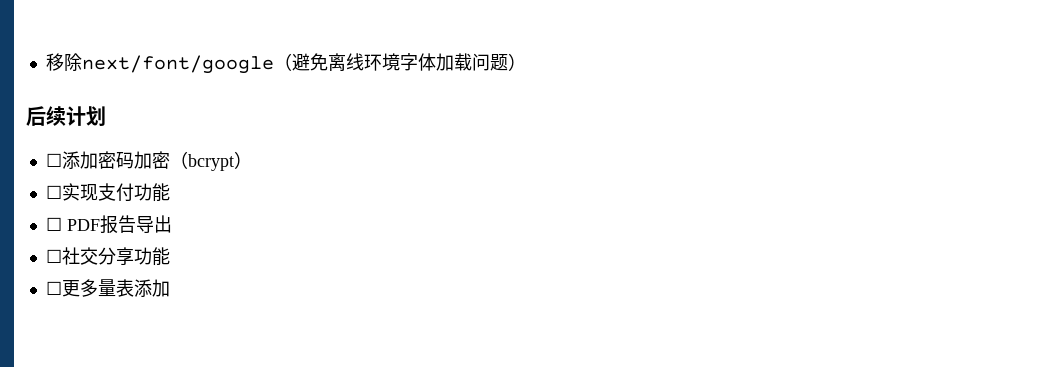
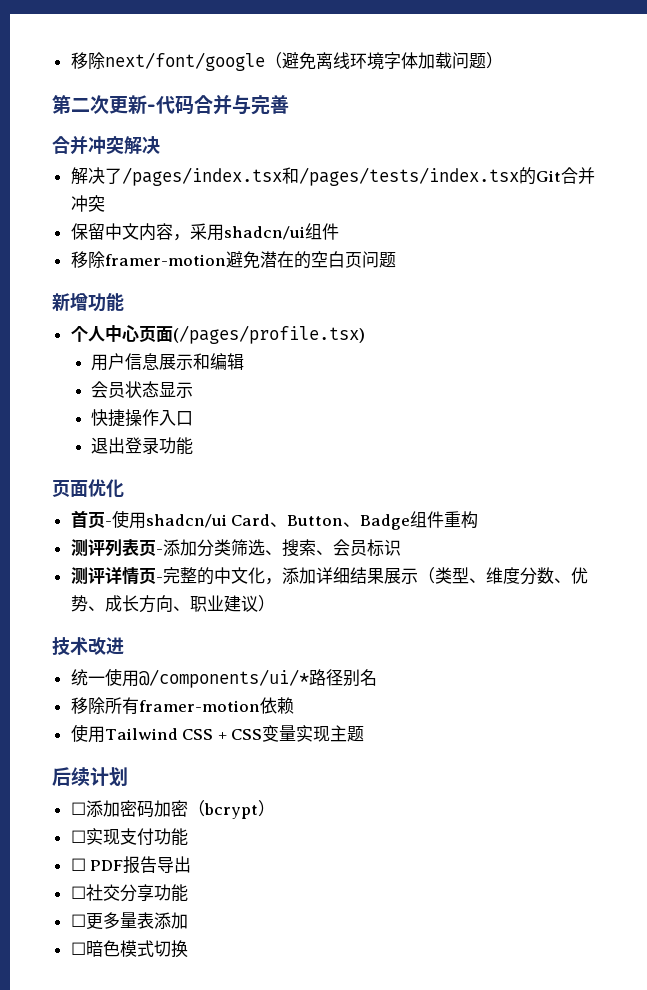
+ 第二次更新-代码合并与完善
+ 合并冲突解决
+ 解决了/pages/index.tsx和/pages/tests/index.tsx的Git合并冲突
+ 保留中文内容，采用shadcn/ui组件
+ 移除framer-motion避免潜在的空白页问题
+ 新增功能
+ 个人中心页面(/pages/profile.tsx)
+ 用户信息展示和编辑
+ 会员状态显示
+ 快捷操作入口
+ 退出登录功能
+ 页面优化
+ 首页-使用shadcn/ui Card、Button、Badge组件重构
+ 测评列表页-添加分类筛选、搜索、会员标识
+ 测评详情页-完整的中文化，添加详细结果展示（类型、维度分数、优势、成长方向、职业建议）
+ 技术改进
+ 统一使用@/components/ui/*路径别名
+ 移除所有framer-motion依赖
+ 使用Tailwind CSS + CSS变量实现主题
+ ☐暗色模式切换

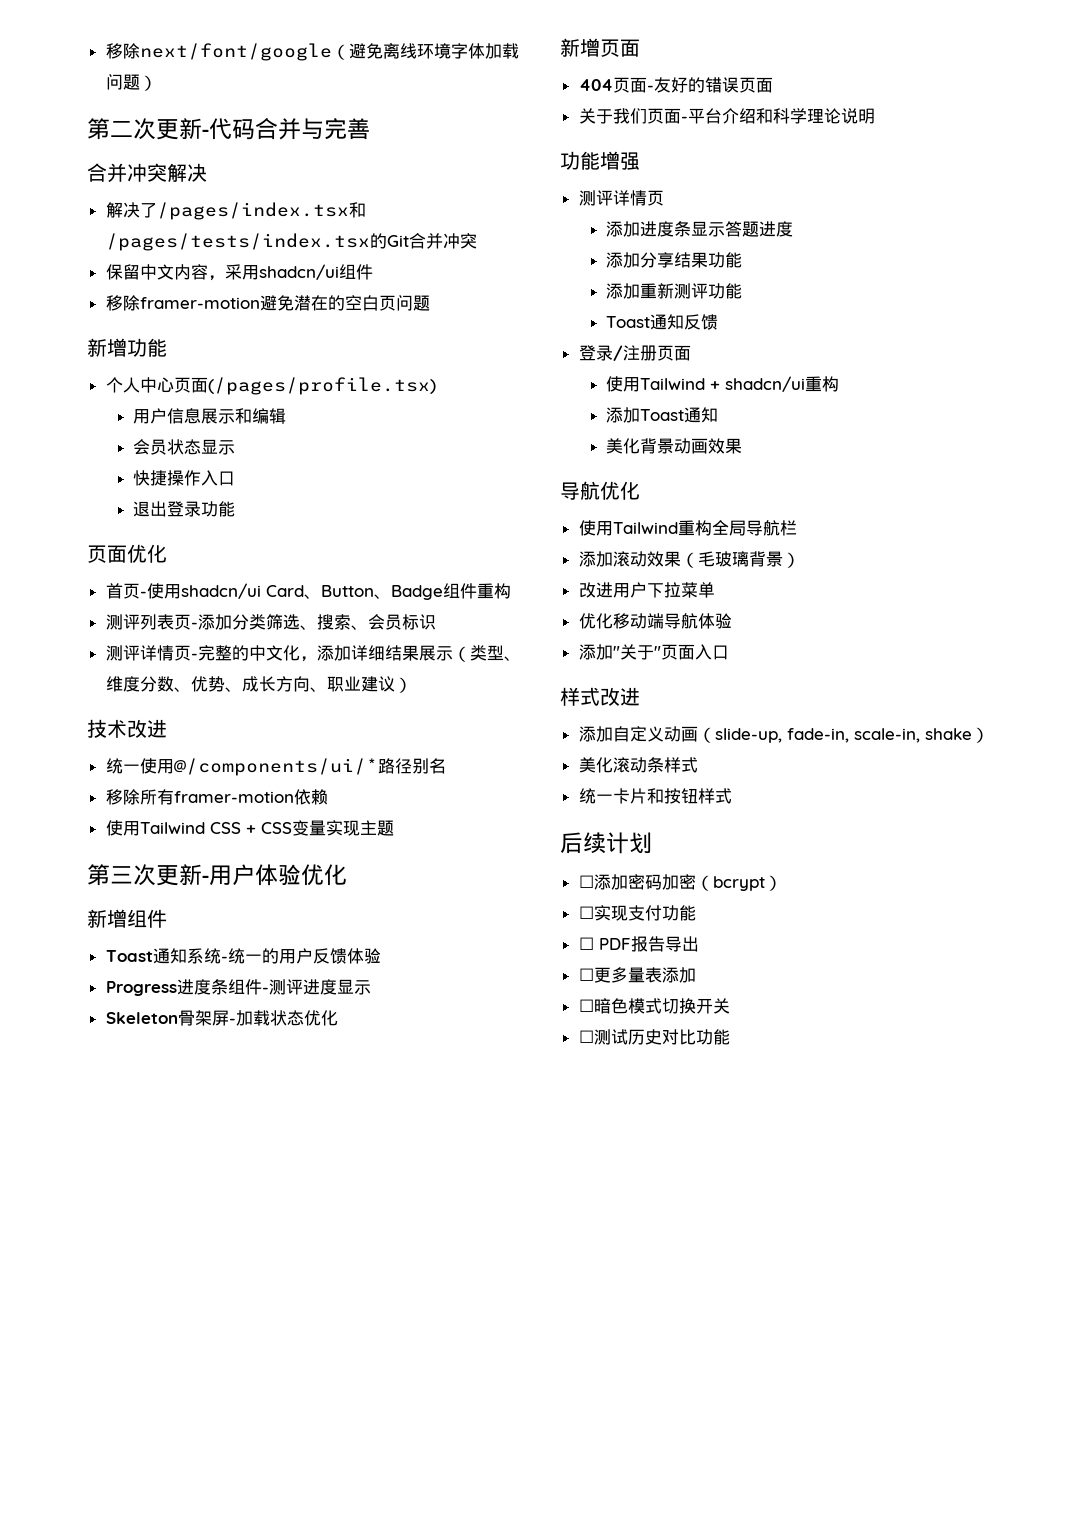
+ 第三次更新-用户体验优化
+ 新增组件
+ Toast通知系统-统一的用户反馈体验
+ Progress进度条组件-测评进度显示
+ Skeleton骨架屏-加载状态优化
+ 新增页面
+ 404页面-友好的错误页面
+ 关于我们页面-平台介绍和科学理论说明
+ 功能增强
+ 测评详情页
+ 添加进度条显示答题进度
+ 添加分享结果功能
+ 添加重新测评功能
+ Toast通知反馈
+ 登录/注册页面
+ 使用Tailwind + shadcn/ui重构
+ 添加Toast通知
+ 美化背景动画效果
+ 导航优化
+ 使用Tailwind重构全局导航栏
+ 添加滚动效果（毛玻璃背景）
+ 改进用户下拉菜单
+ 优化移动端导航体验
+ 添加"关于"页面入口
+ 样式改进
+ 添加自定义动画（slide-up, fade-in, scale-in, shake）
+ 美化滚动条样式
+ 统一卡片和按钮样式
- ☐社交分享功能
- ☐暗色模式切换
+ ☐暗色模式切换开关
+ ☐测试历史对比功能

